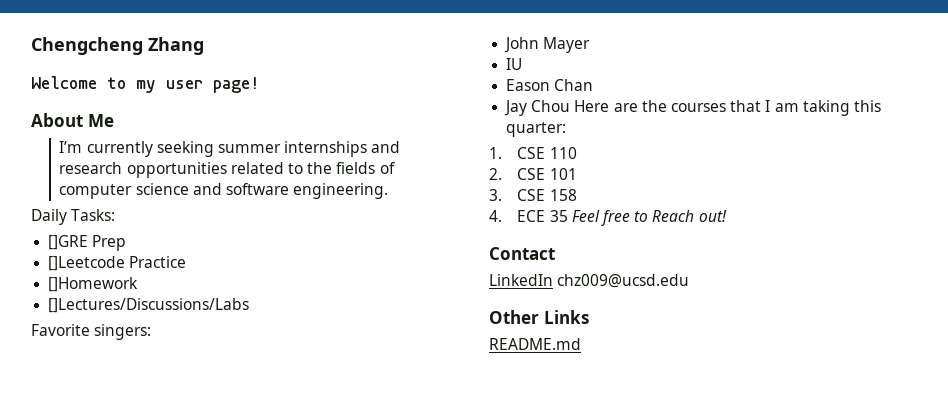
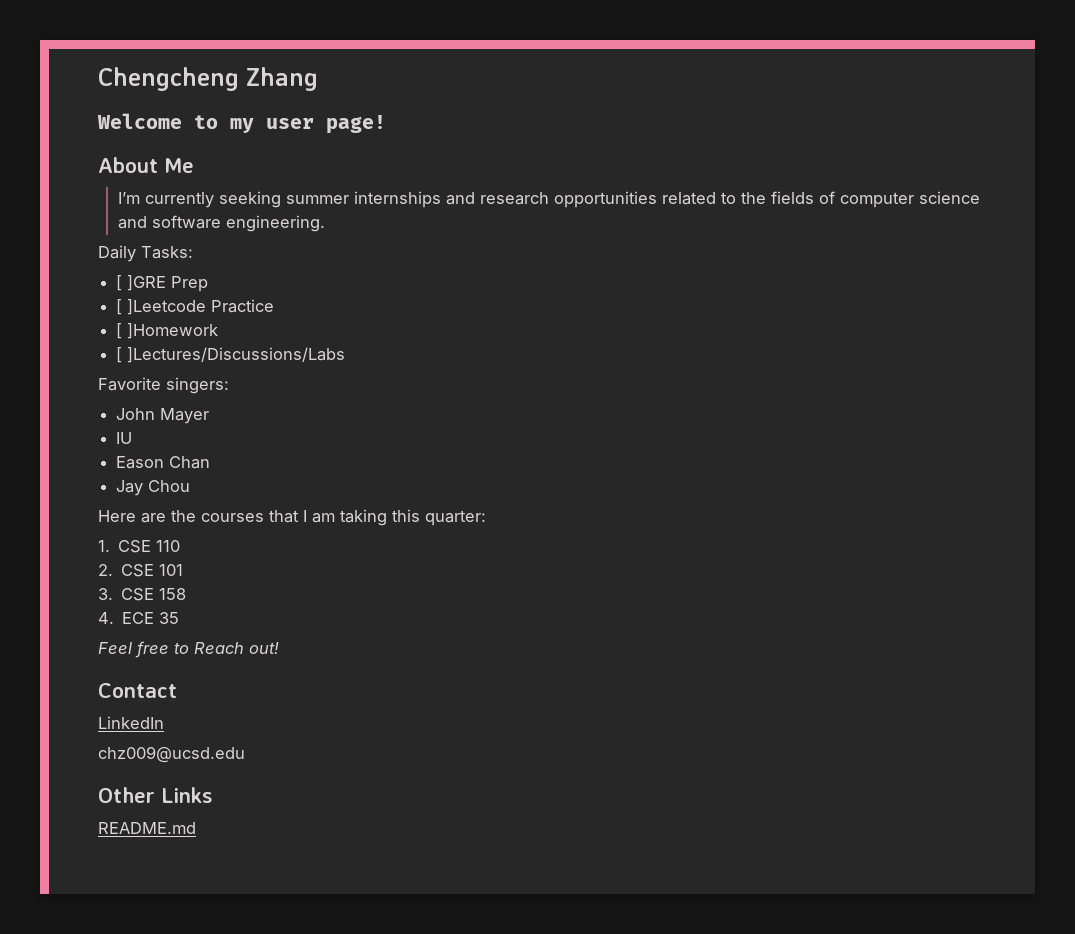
- []GRE Prep
+ [ ]GRE Prep
- []Leetcode Practice
+ [ ]Leetcode Practice
- []Homework
- []Lectures/Discussions/Labs
+ [ ]Homework
+ [ ]Lectures/Discussions/Labs
- Jay Chou Here are the courses that I am taking this quarter:
+ Jay Chou
+ Here are the courses that I am taking this quarter:
- 4. ECE 35 Feel free to Reach out!
+ 4. ECE 35
+ Feel free to Reach out!
- LinkedIn chz009@ucsd.edu
+ LinkedIn
+ chz009@ucsd.edu

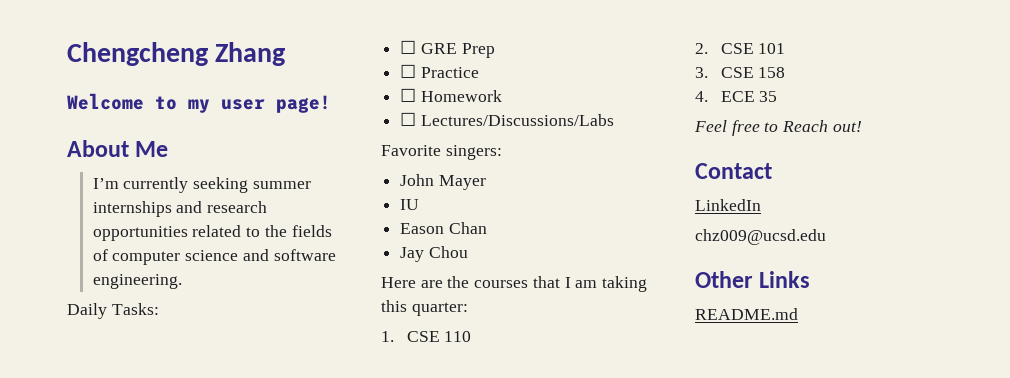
- [ ]GRE Prep
+ ☐ GRE Prep
- [ ]Leetcode Practice
+ ☐ Practice
- [ ]Homework
- [ ]Lectures/Discussions/Labs
+ ☐ Homework
+ ☐ Lectures/Discussions/Labs

